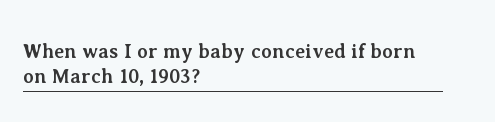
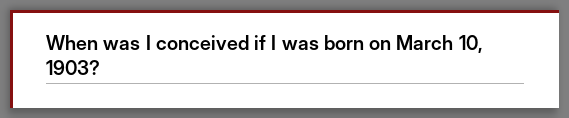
- When was I or my baby conceived if born on March 10, 1903?
+ When was I conceived if I was born on March 10, 1903?

